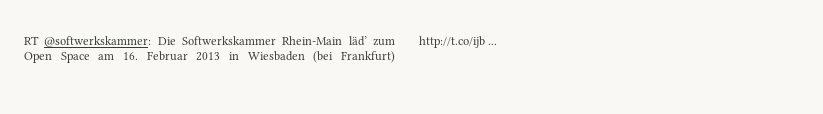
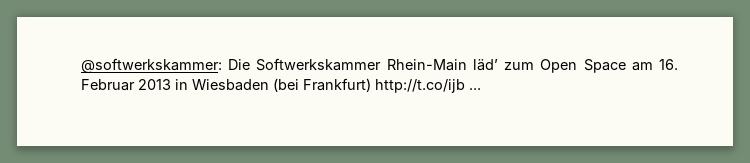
- RT @softwerkskammer: Die Softwerkskammer Rhein-Main läd’ zum Open Space am 16. Februar 2013 in Wiesbaden (bei Frankfurt) http://t.co/ijb ...
+ @softwerkskammer: Die Softwerkskammer Rhein-Main läd’ zum Open Space am 16. Februar 2013 in Wiesbaden (bei Frankfurt) http://t.co/ijb ...

